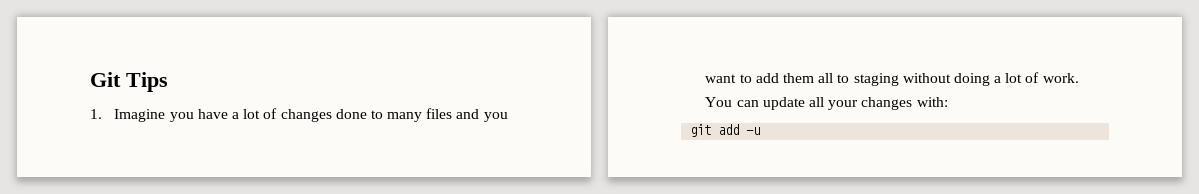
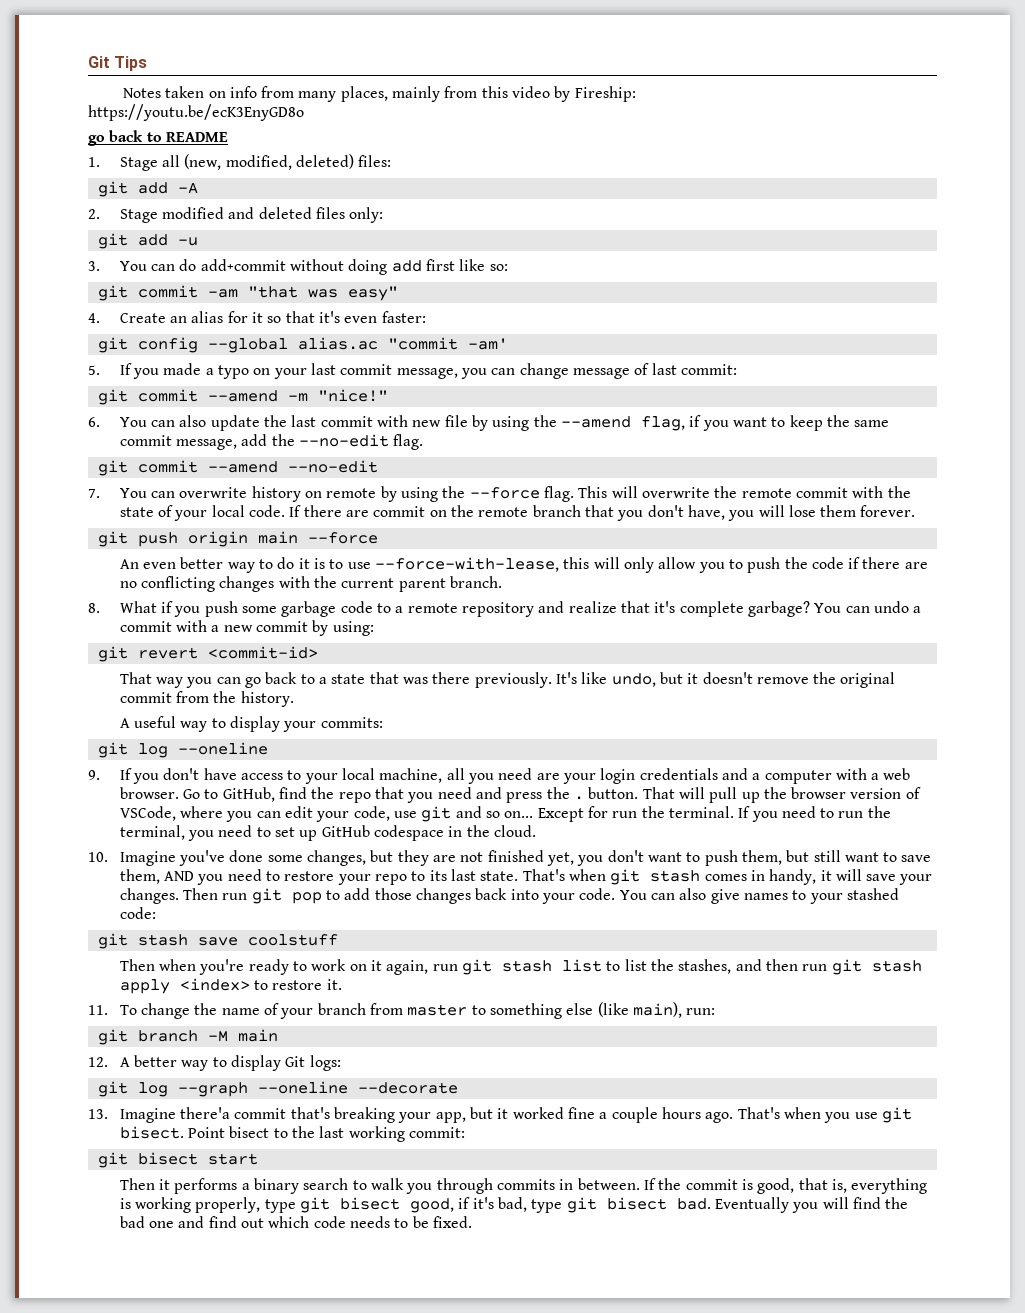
- 1. Imagine you have a lot of changes done to many files and you want to add them all to staging without doing a lot of work. You can update all your changes with:
+ Notes taken on info from many places, mainly from this video by Fireship:
+ https://youtu.be/ecK3EnyGD8o
+ go back to README
+ 1. Stage all (new, modified, deleted) files:
+ git add -A
+ 2. Stage modified and deleted files only:
  git add -u
+ 3. You can do add+commit without doing add first like so:
+ git commit -am "that was easy"
+ 4. Create an alias for it so that it's even faster:
+ git config --global alias.ac "commit -am'
+ 5. If you made a typo on your last commit message, you can change message of last commit:
+ git commit --amend -m "nice!"
+ 6. You can also update the last commit with new file by using the --amend flag, if you want to keep the same commit message, add the --no-edit flag.
+ git commit --amend --no-edit
+ 7. You can overwrite history on remote by using the --force flag. This will overwrite the remote commit with the state of your local code. If there are commit on the remote branch that you don't have, you will lose them forever.
+ git push origin main --force
+ An even better way to do it is to use --force-with-lease, this will only allow you to push the code if there are no conflicting changes with the current parent branch.
+ 8. What if you push some garbage code to a remote repository and realize that it's complete garbage? You can undo a commit with a new commit by using:
+ git revert <commit-id>
+ That way you can go back to a state that was there previously. It's like undo, but it doesn't remove the original commit from the history.
+ A useful way to display your commits:
+ git log --oneline
+ 9. If you don't have access to your local machine, all you need are your login credentials and a computer with a web browser. Go to GitHub, find the repo that you need and press the . button. That will pull up the browser version of VSCode, where you can edit your code, use git and so on... Except for run the terminal. If you need to run the terminal, you need to set up GitHub codespace in the cloud.
+ 10. Imagine you've done some changes, but they are not finished yet, you don't want to push them, but still want to save them, AND you need to restore your repo to its last state. That's when git stash comes in handy, it will save your changes. Then run git pop to add those changes back into your code. You can also give names to your stashed code:
+ git stash save coolstuff
+ Then when you're ready to work on it again, run git stash list to list the stashes, and then run git stash apply <index> to restore it.
+ 11. To change the name of your branch from master to something else (like main), run:
+ git branch -M main
+ 12. A better way to display Git logs:
+ git log --graph --oneline --decorate
+ 13. Imagine there'a commit that's breaking your app, but it worked fine a couple hours ago. That's when you use git bisect. Point bisect to the last working commit:
+ git bisect start
+ Then it performs a binary search to walk you through commits in between. If the commit is good, that is, everything is working properly, type git bisect good, if it's bad, type git bisect bad. Eventually you will find the bad one and find out which code needs to be fixed.

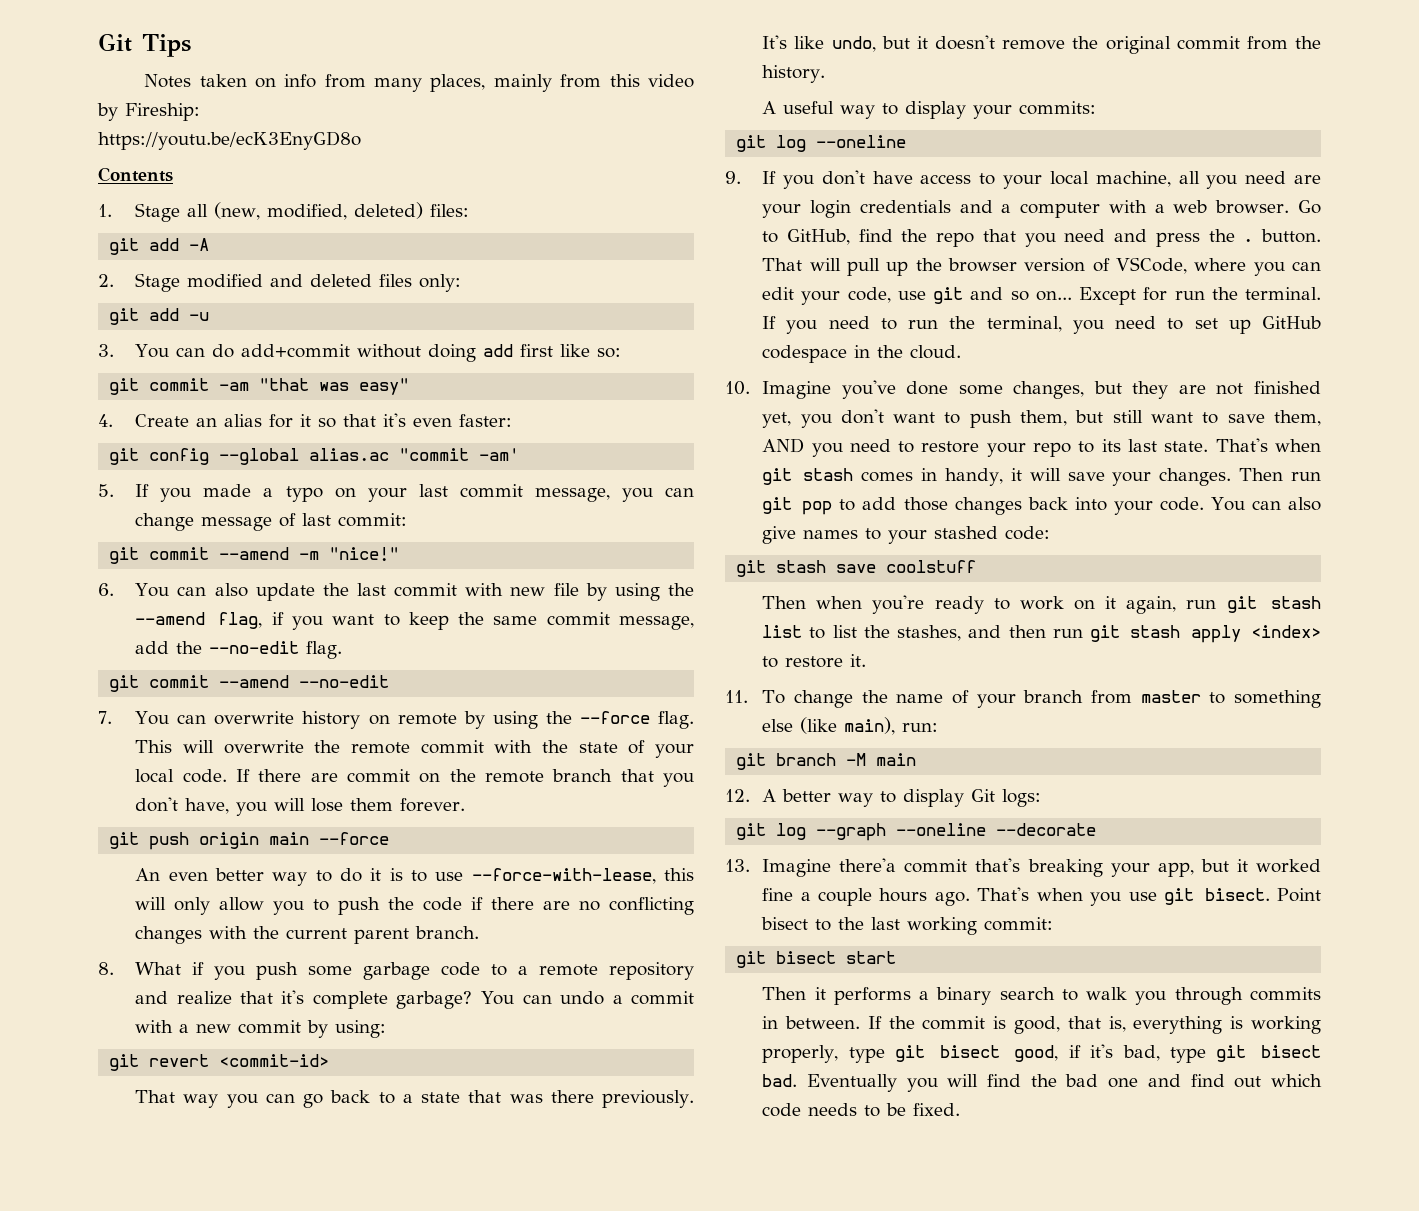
- go back to README
+ Contents

